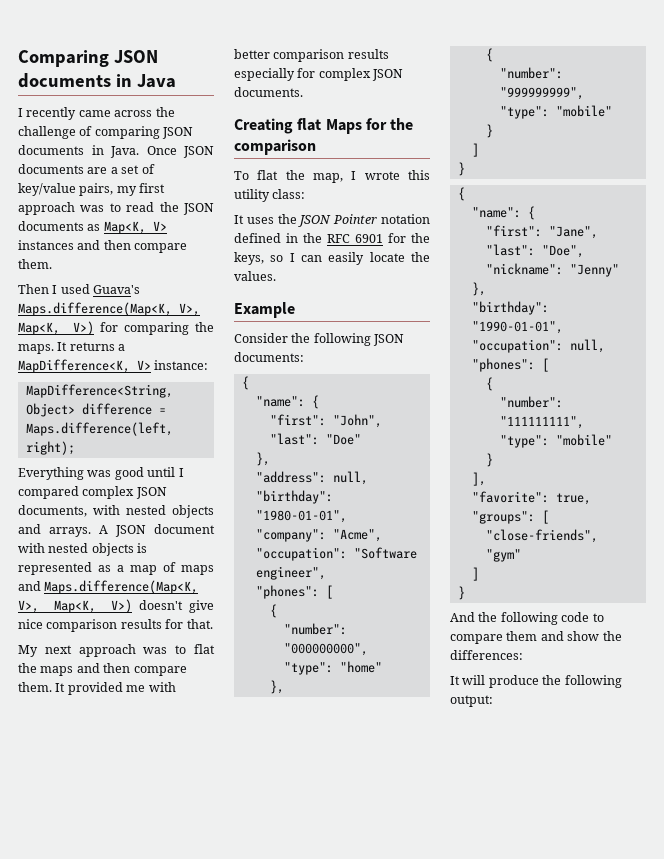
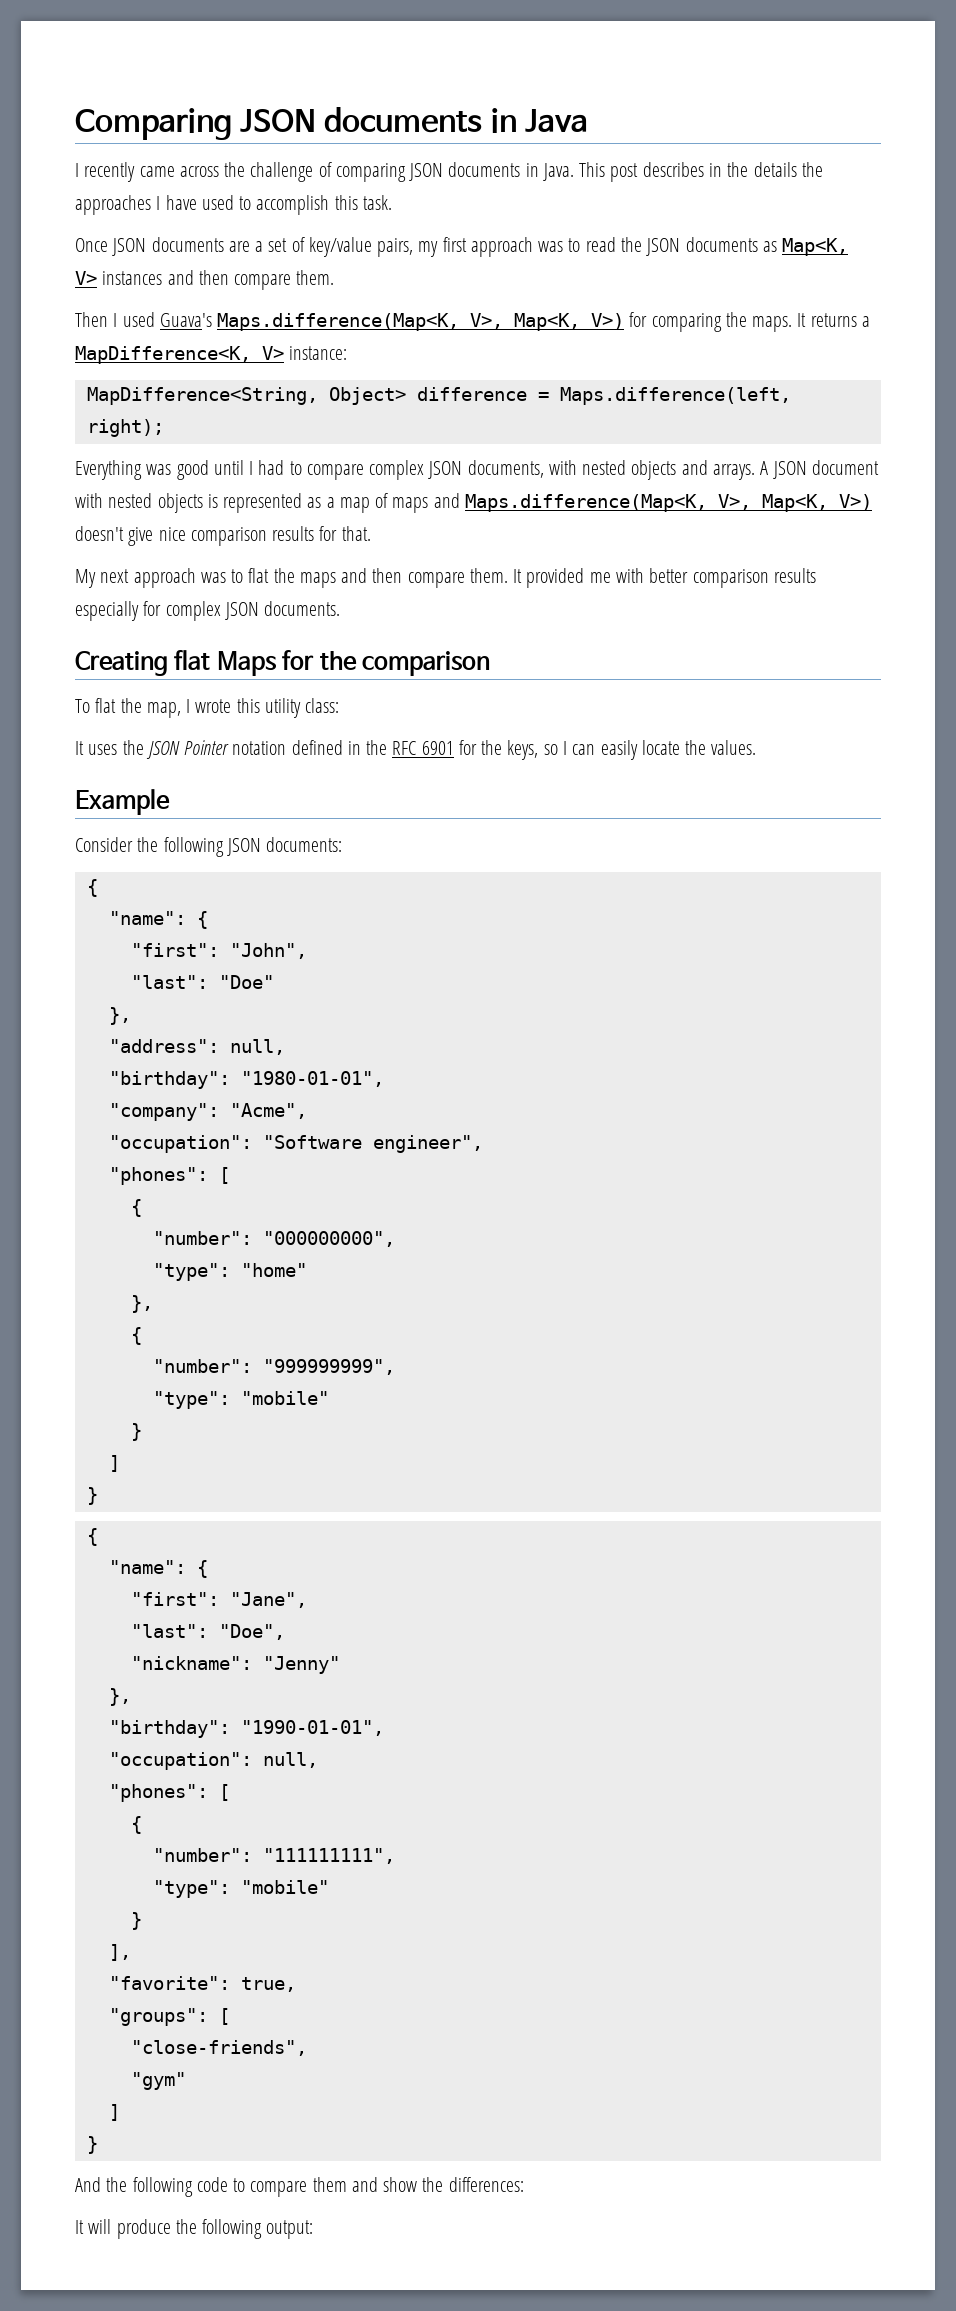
- I recently came across the challenge of comparing JSON documents in Java. Once JSON documents are a set of key/value pairs, my first approach was to read the JSON documents as Map<K, V> instances and then compare them.
+ I recently came across the challenge of comparing JSON documents in Java. This post describes in the details the approaches I have used to accomplish this task.
+ Once JSON documents are a set of key/value pairs, my first approach was to read the JSON documents as Map<K, V> instances and then compare them.
- Everything was good until I compared complex JSON documents, with nested objects and arrays.
+ Everything was good until I had to compare complex JSON documents, with nested objects and arrays.

